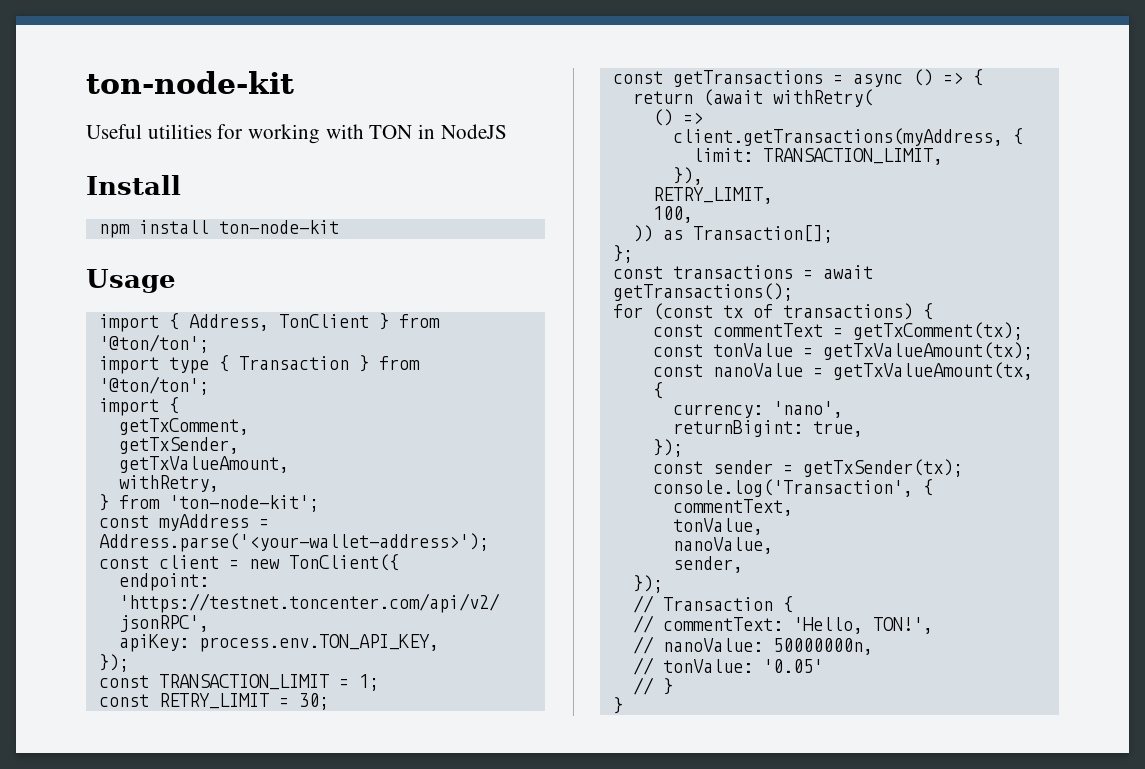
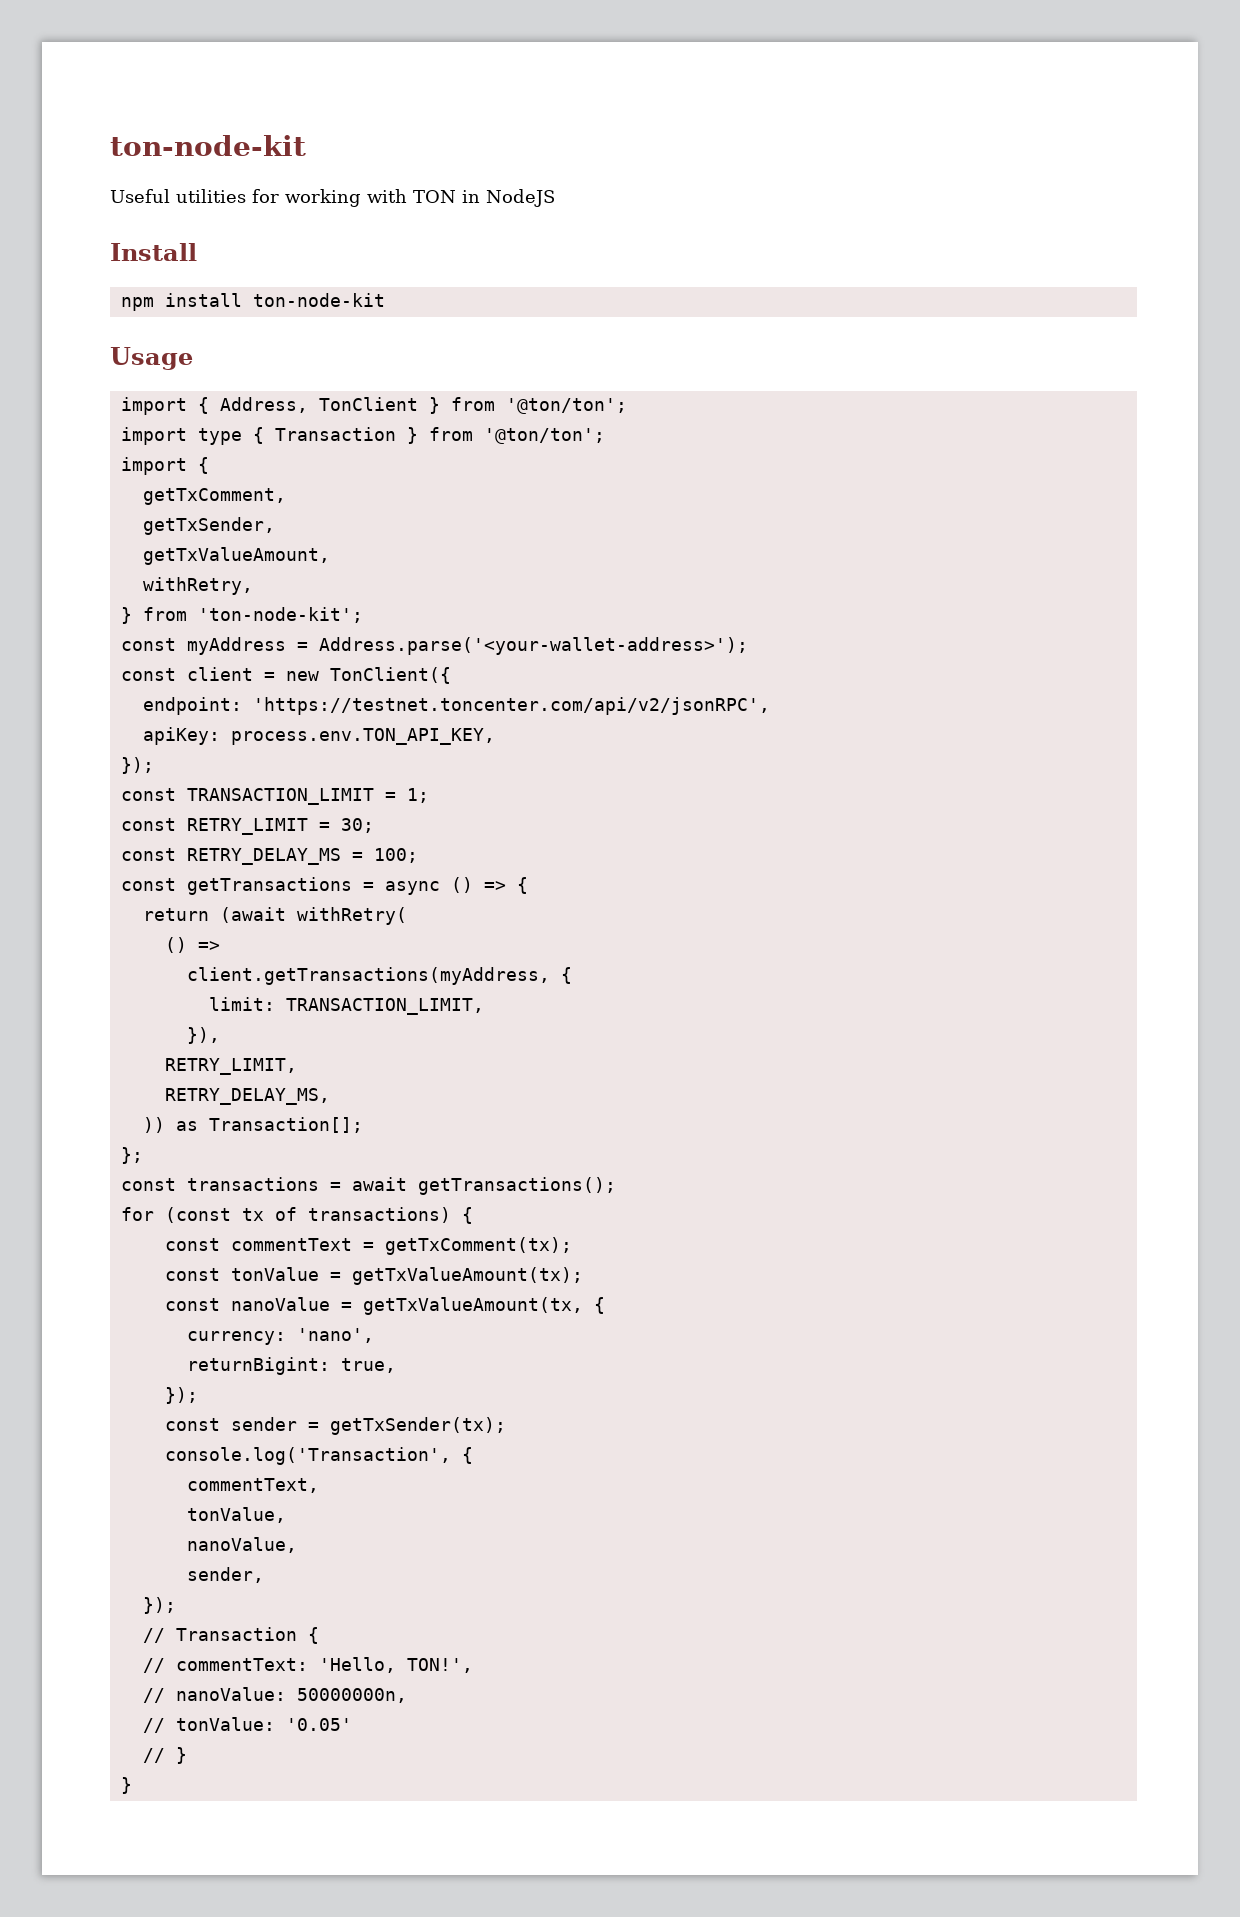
+ const RETRY_DELAY_MS = 100;
- 100,
+ RETRY_DELAY_MS,

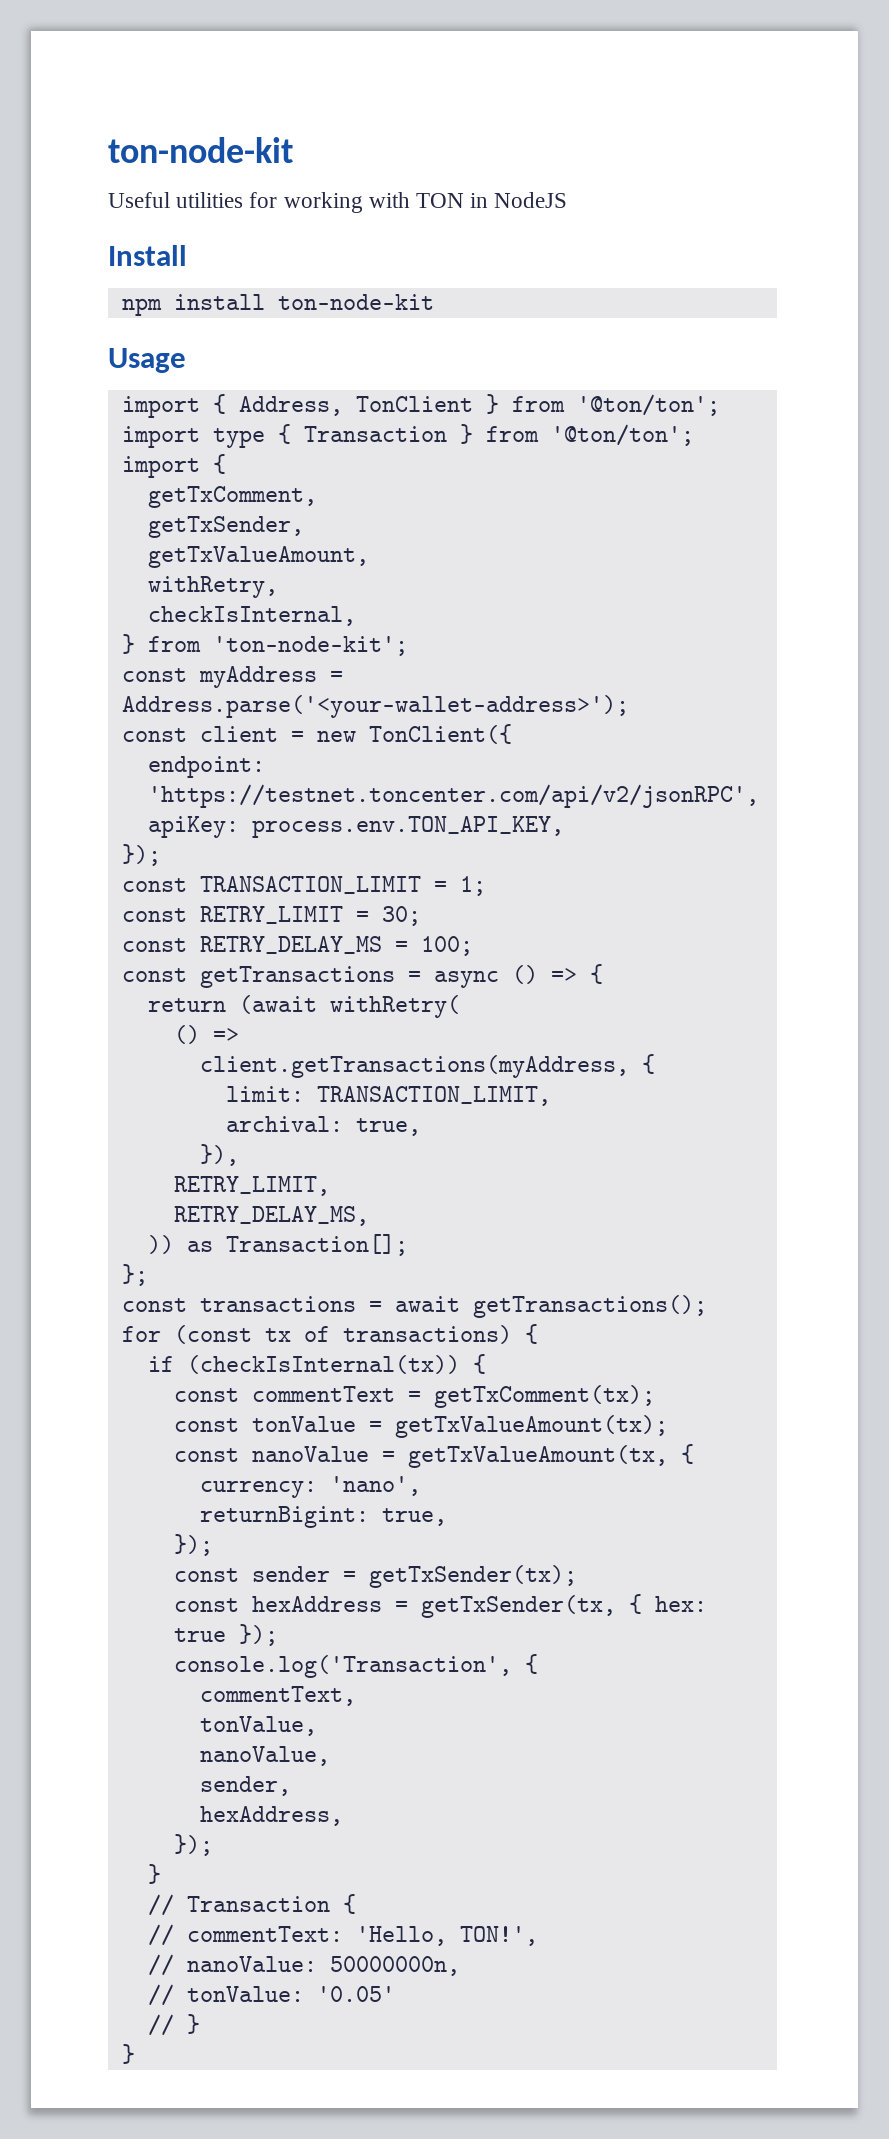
+ checkIsInternal,
+ archival: true,
+ if (checkIsInternal(tx)) {
+ const hexAddress = getTxSender(tx, { hex: true });
  sender,
+ hexAddress,
  });
+ }

